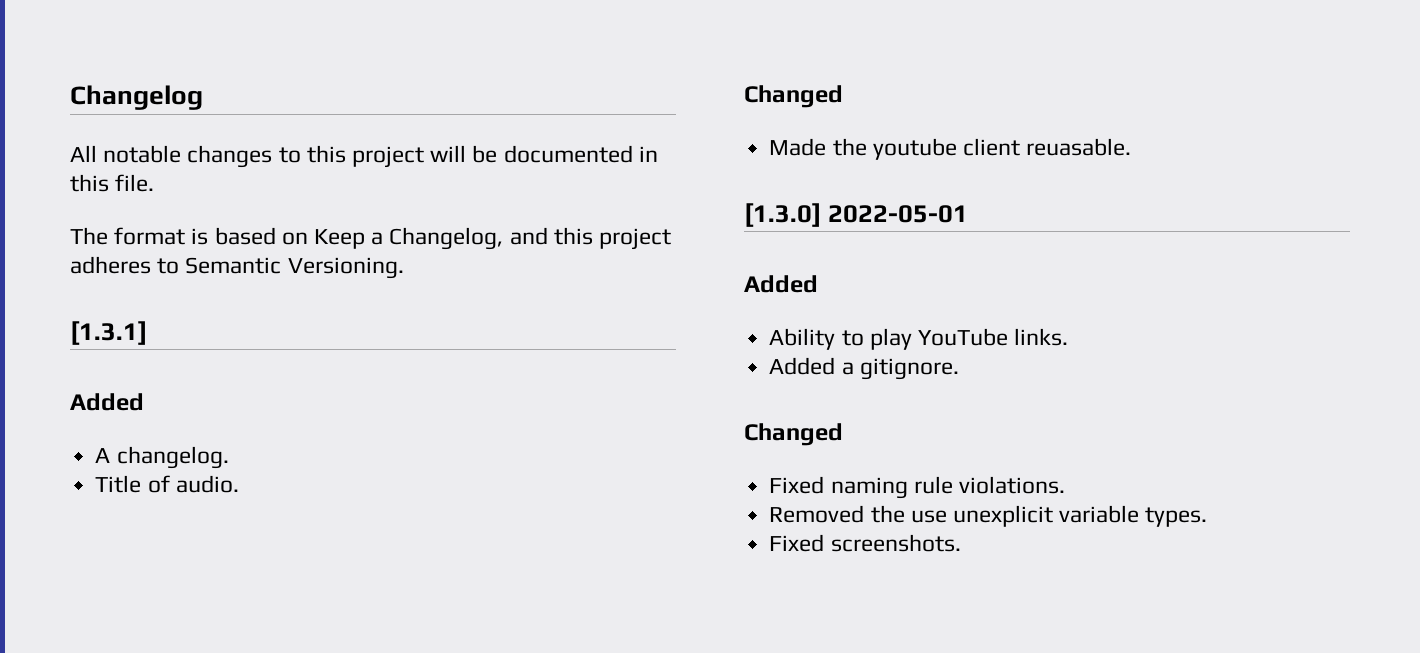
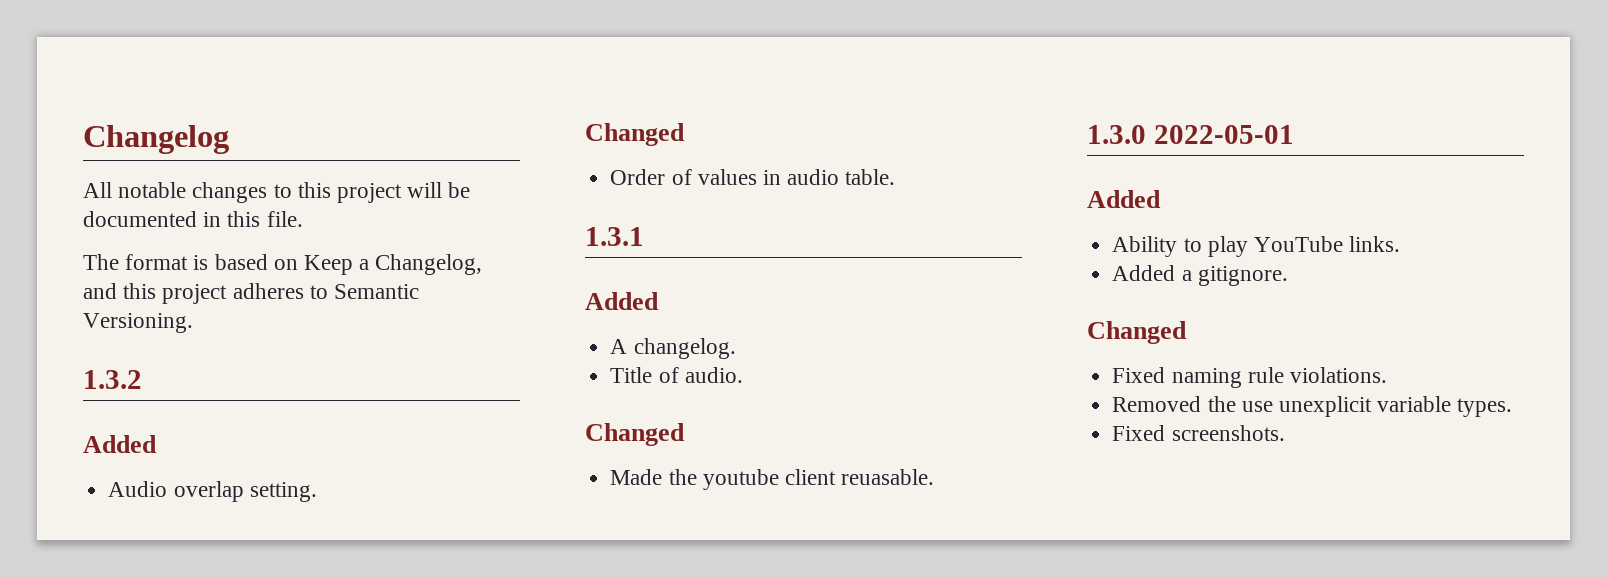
- [1.3.1]
+ 1.3.2
+ Added
+ Audio overlap setting.
+ Changed
+ Order of values in audio table.
+ 1.3.1
- [1.3.0] 2022-05-01
+ 1.3.0 2022-05-01

